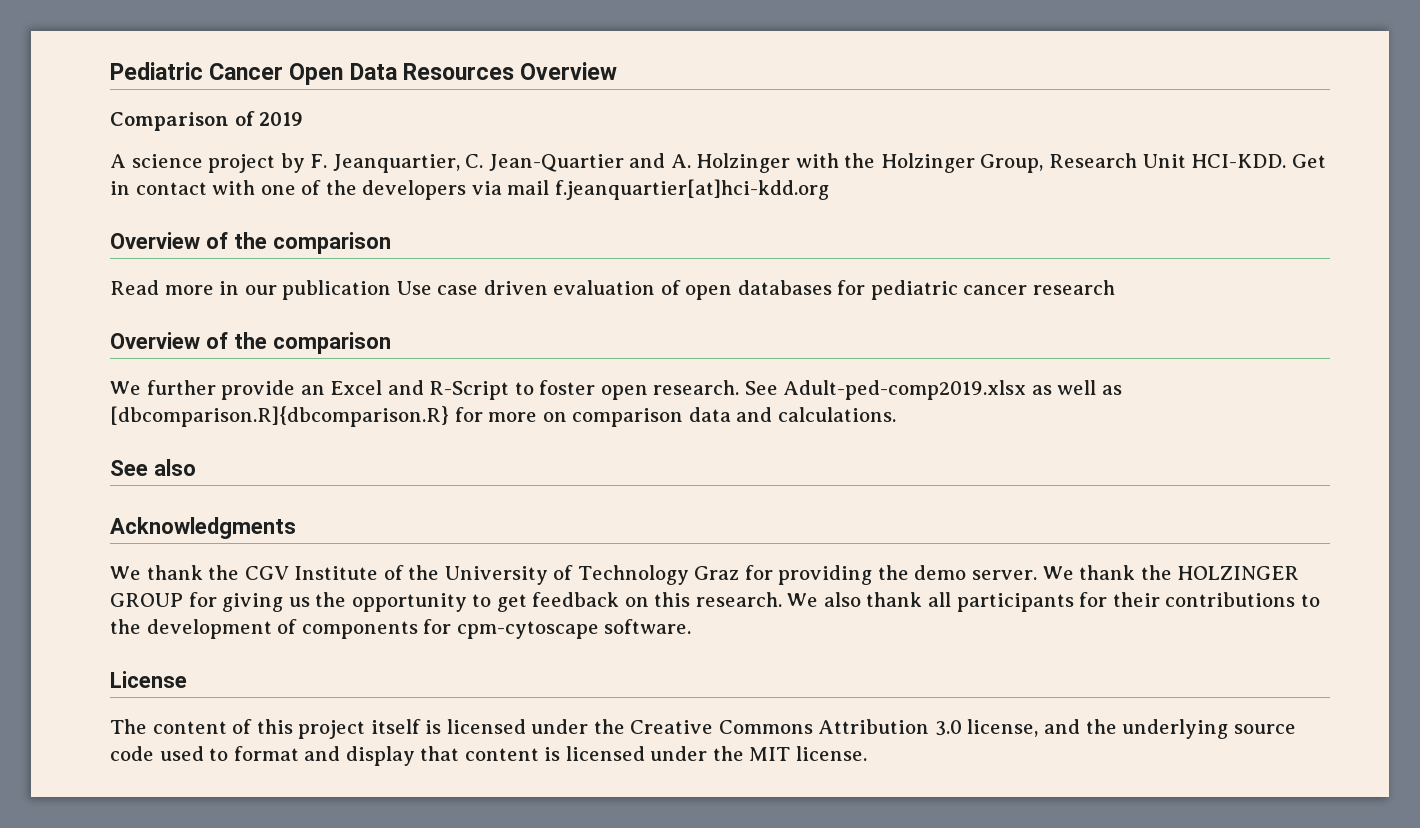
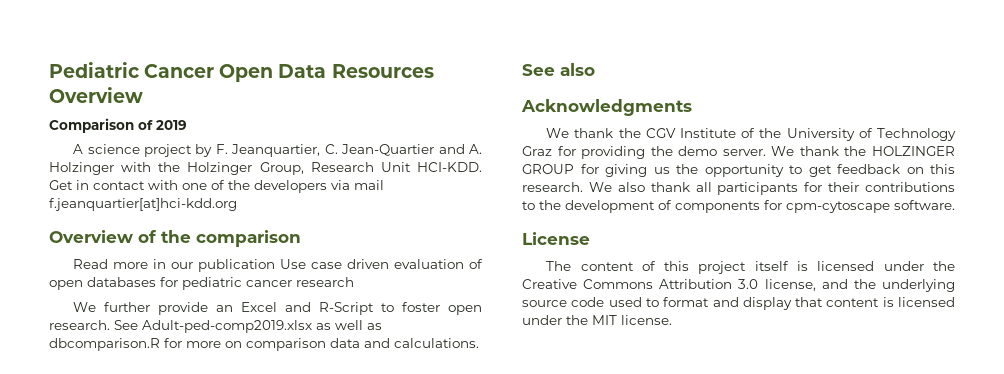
  Read more in our publication Use case driven evaluation of open databases for pediatric cancer research
- Overview of the comparison
- See Adult-ped-comp2019.xlsx as well as [dbcomparison.R]{dbcomparison.R} for more on comparison data and calculations.
+ See Adult-ped-comp2019.xlsx as well as dbcomparison.R for more on comparison data and calculations.

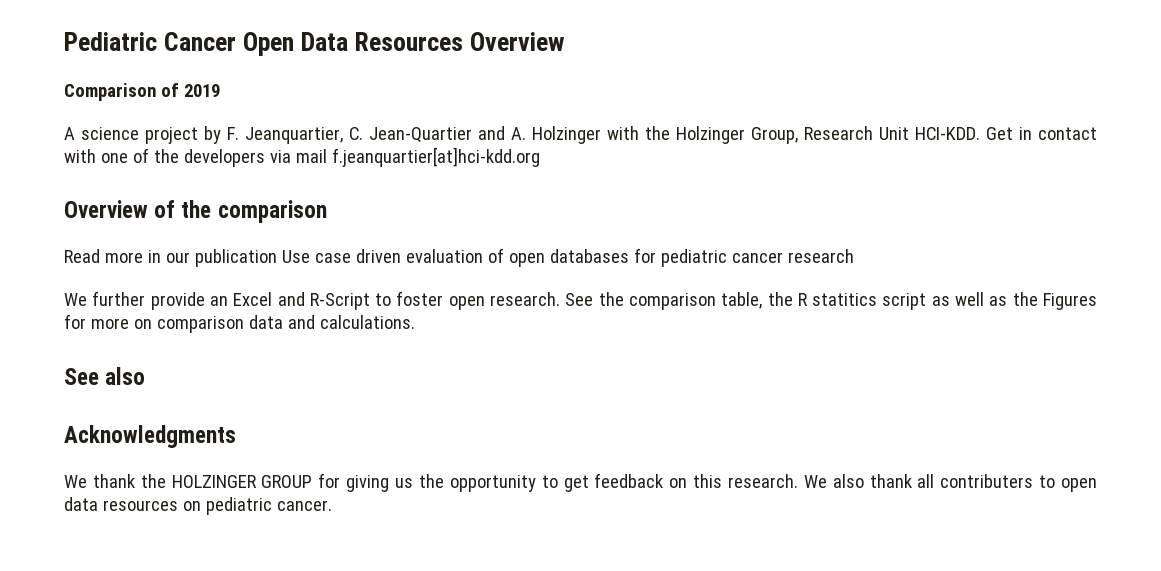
- See Adult-ped-comp2019.xlsx as well as dbcomparison.R for more on comparison data and calculations.
+ See the comparison table, the R statitics script as well as the Figures for more on comparison data and calculations.
- We thank the CGV Institute of the University of Technology Graz for providing the demo server. We thank the HOLZINGER GROUP for giving us the opportunity to get feedback on this research.
+ We thank the HOLZINGER GROUP for giving us the opportunity to get feedback on this research.
- We also thank all participants for their contributions to the development of components for cpm-cytoscape software.
- License
- The content of this project itself is licensed under the Creative Commons Attribution 3.0 license, and the underlying source code used to format and display that content is licensed under the MIT license.
+ We also thank all contributers to open data resources on pediatric cancer.

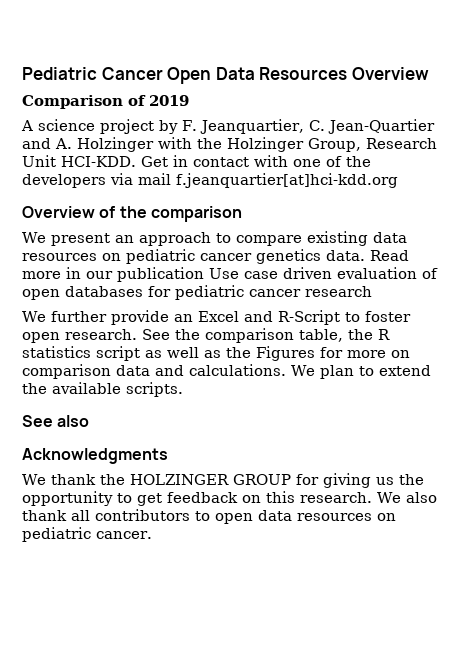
+ We present an approach to compare existing data resources on pediatric cancer genetics data.
- See the comparison table, the R statitics script as well as the Figures for more on comparison data and calculations.
+ See the comparison table, the R statistics script as well as the Figures for more on comparison data and calculations. We plan to extend the available scripts.
- We also thank all contributers to open data resources on pediatric cancer.
+ We also thank all contributors to open data resources on pediatric cancer.

